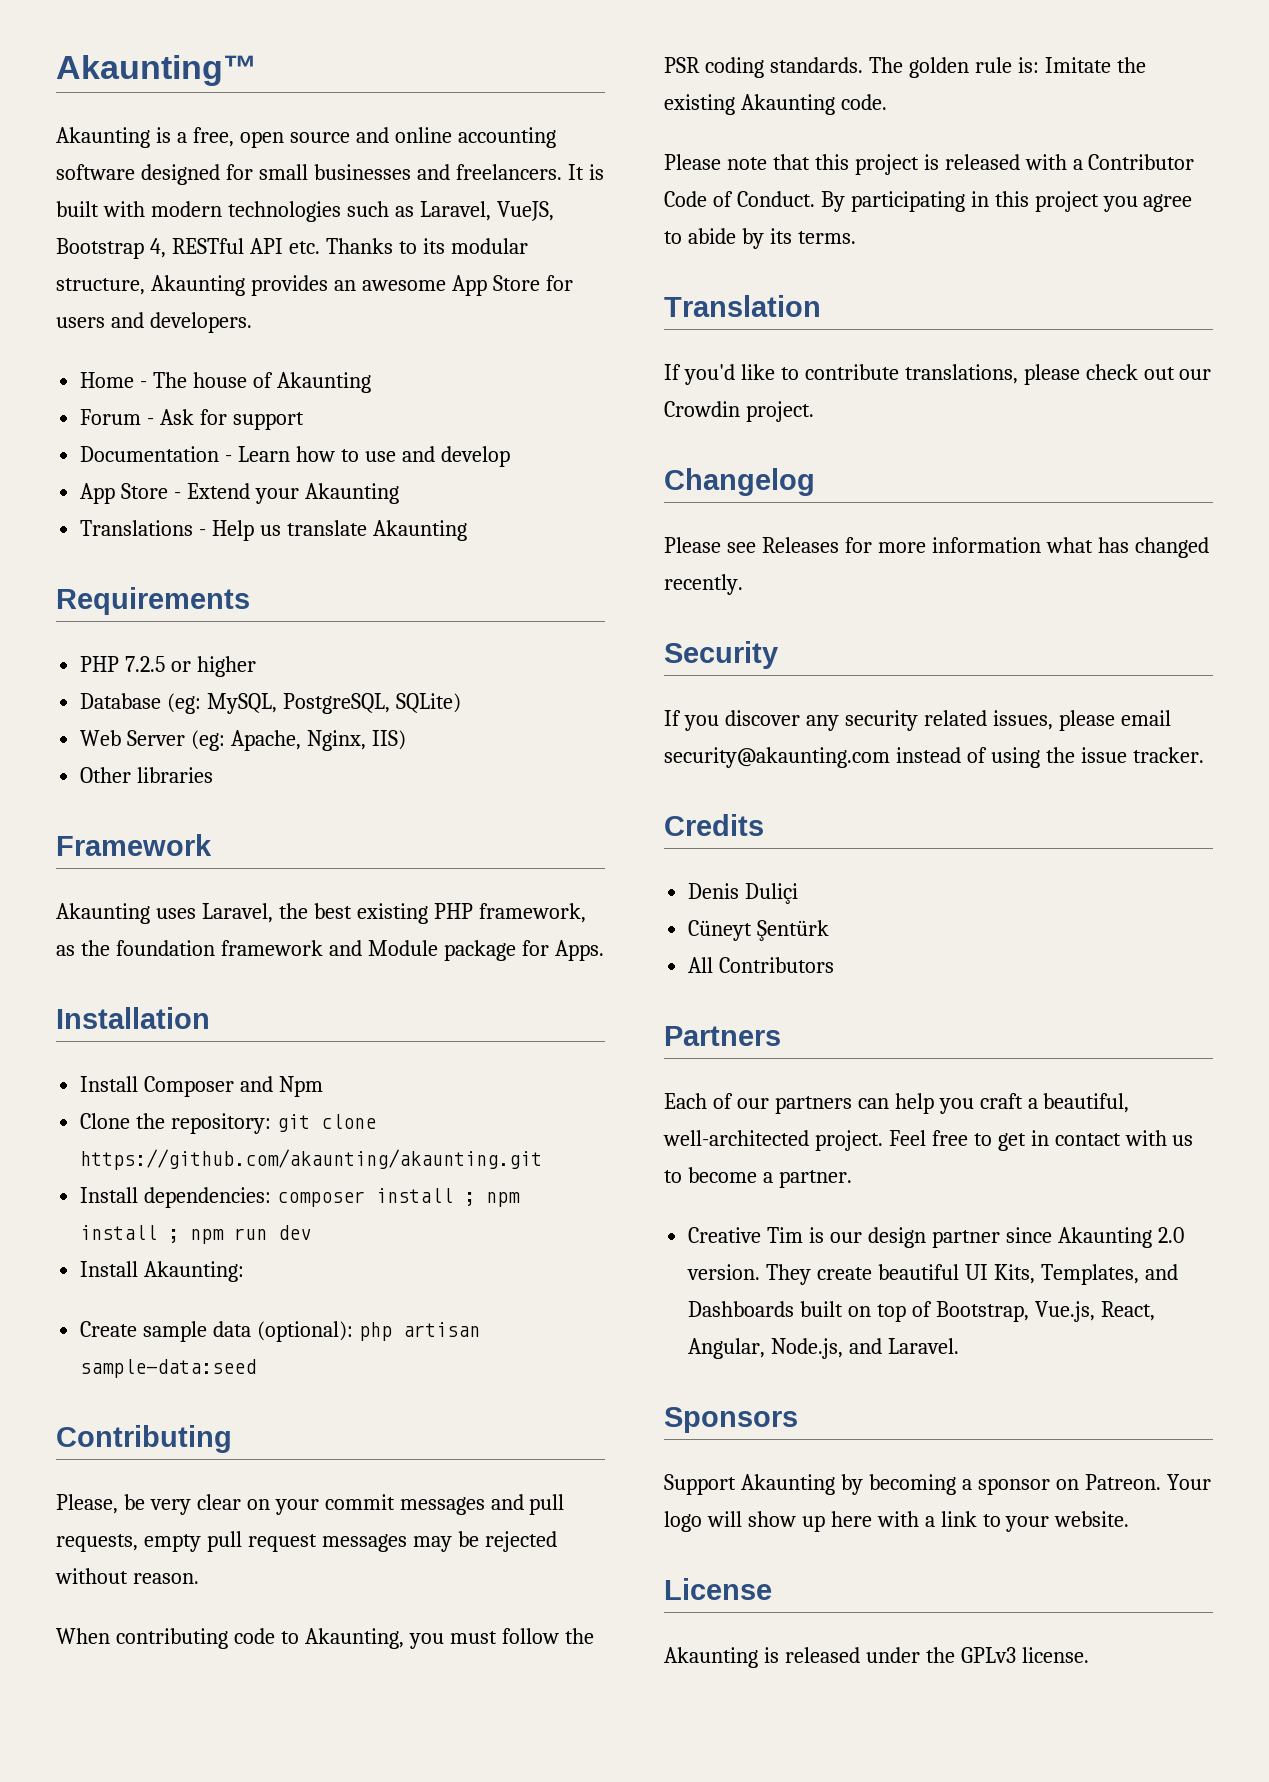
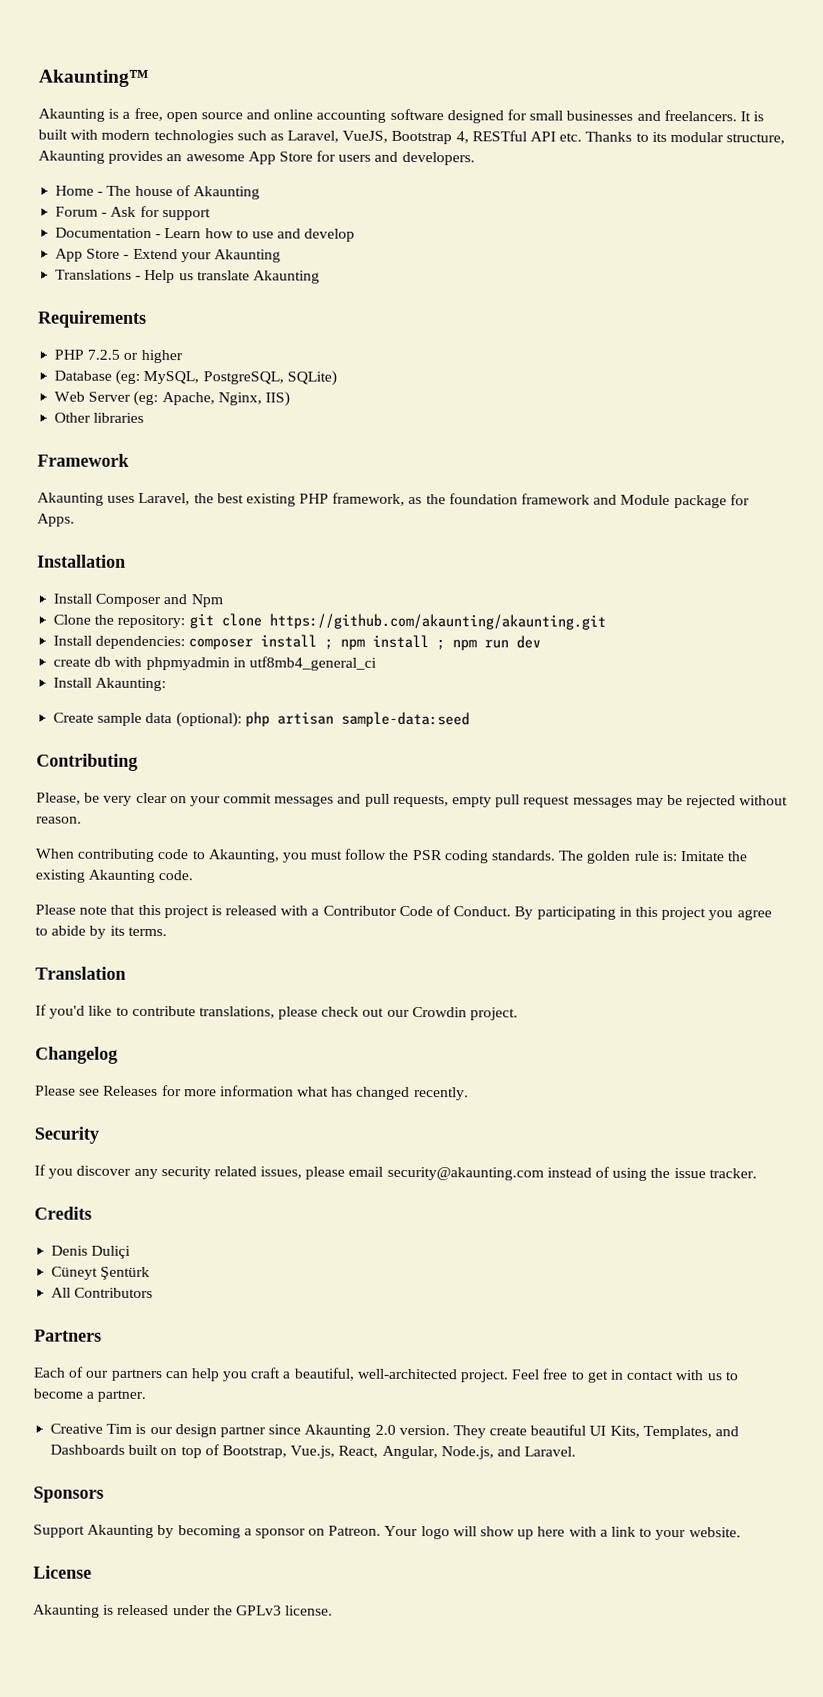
+ create db with phpmyadmin in utf8mb4_general_ci

